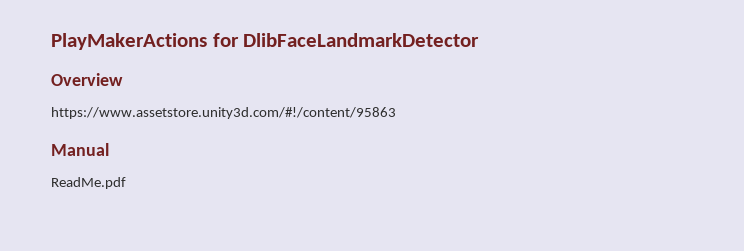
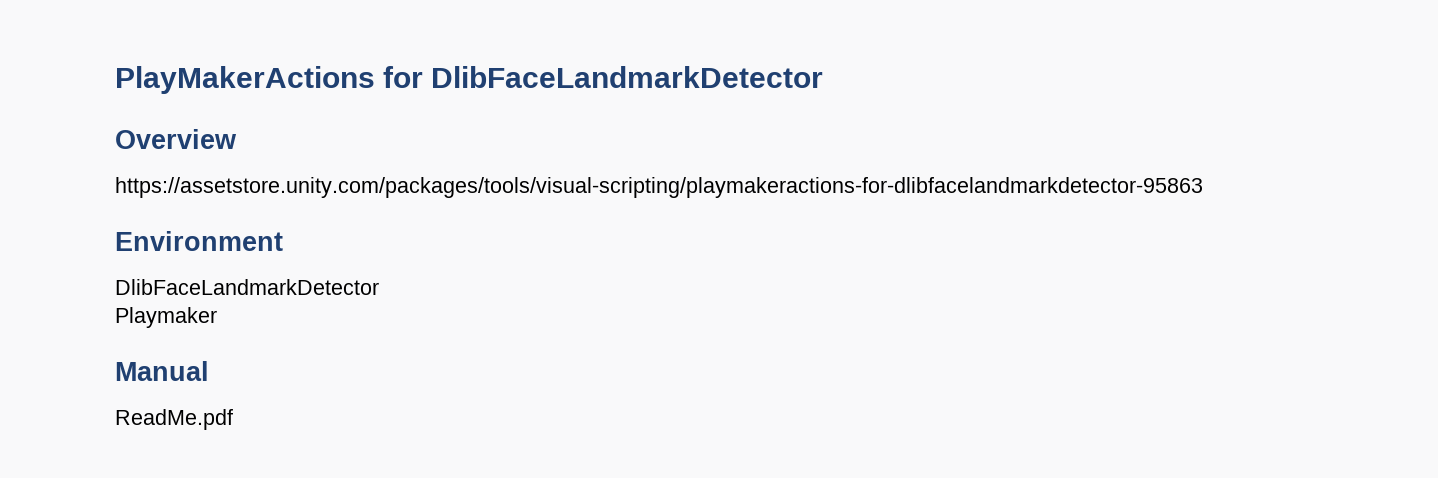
- https://www.assetstore.unity3d.com/#!/content/95863
+ https://assetstore.unity.com/packages/tools/visual-scripting/playmakeractions-for-dlibfacelandmarkdetector-95863
+ Environment
+ DlibFaceLandmarkDetector
+ Playmaker

